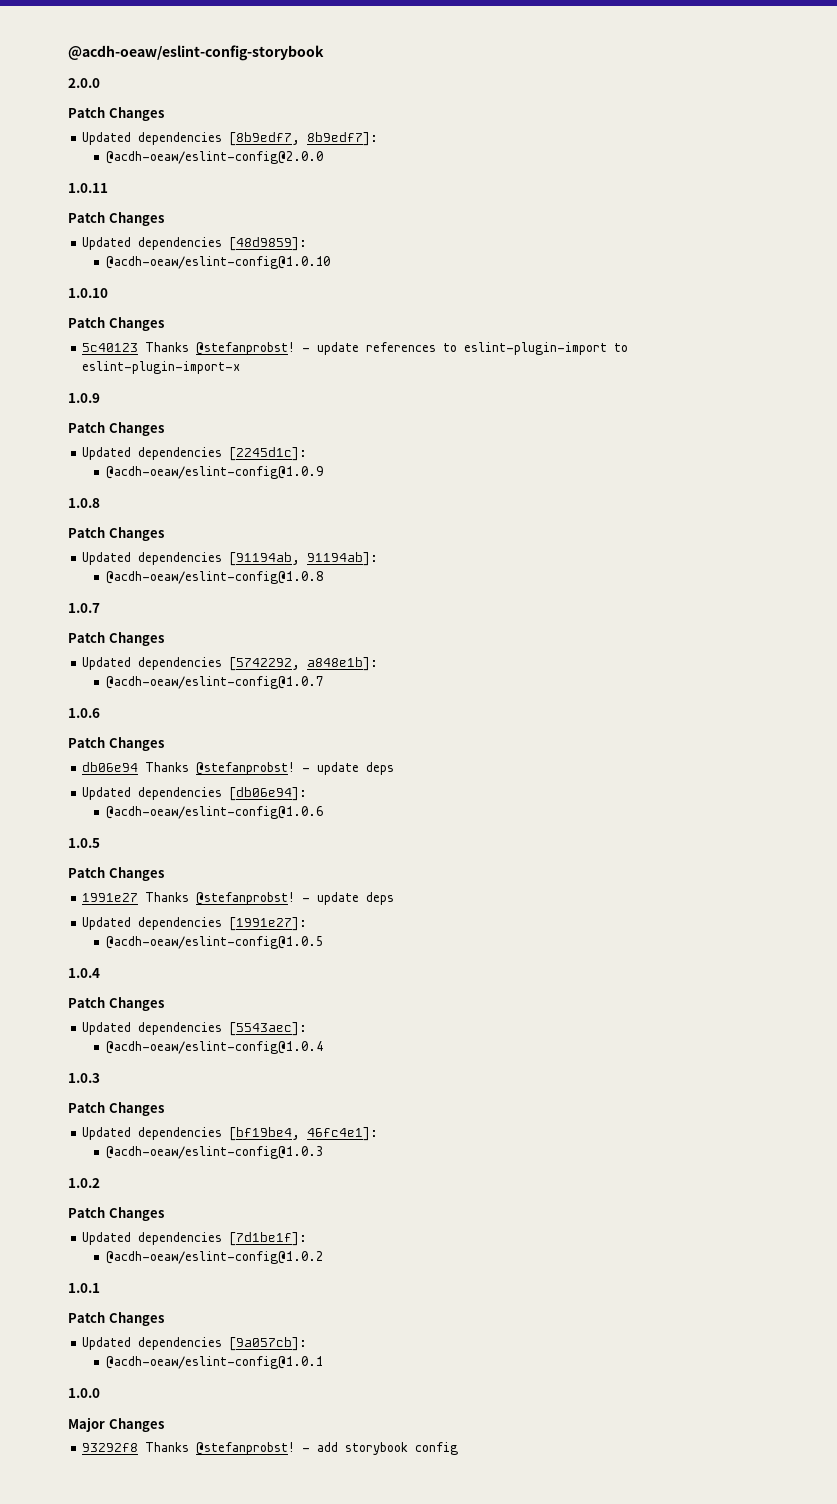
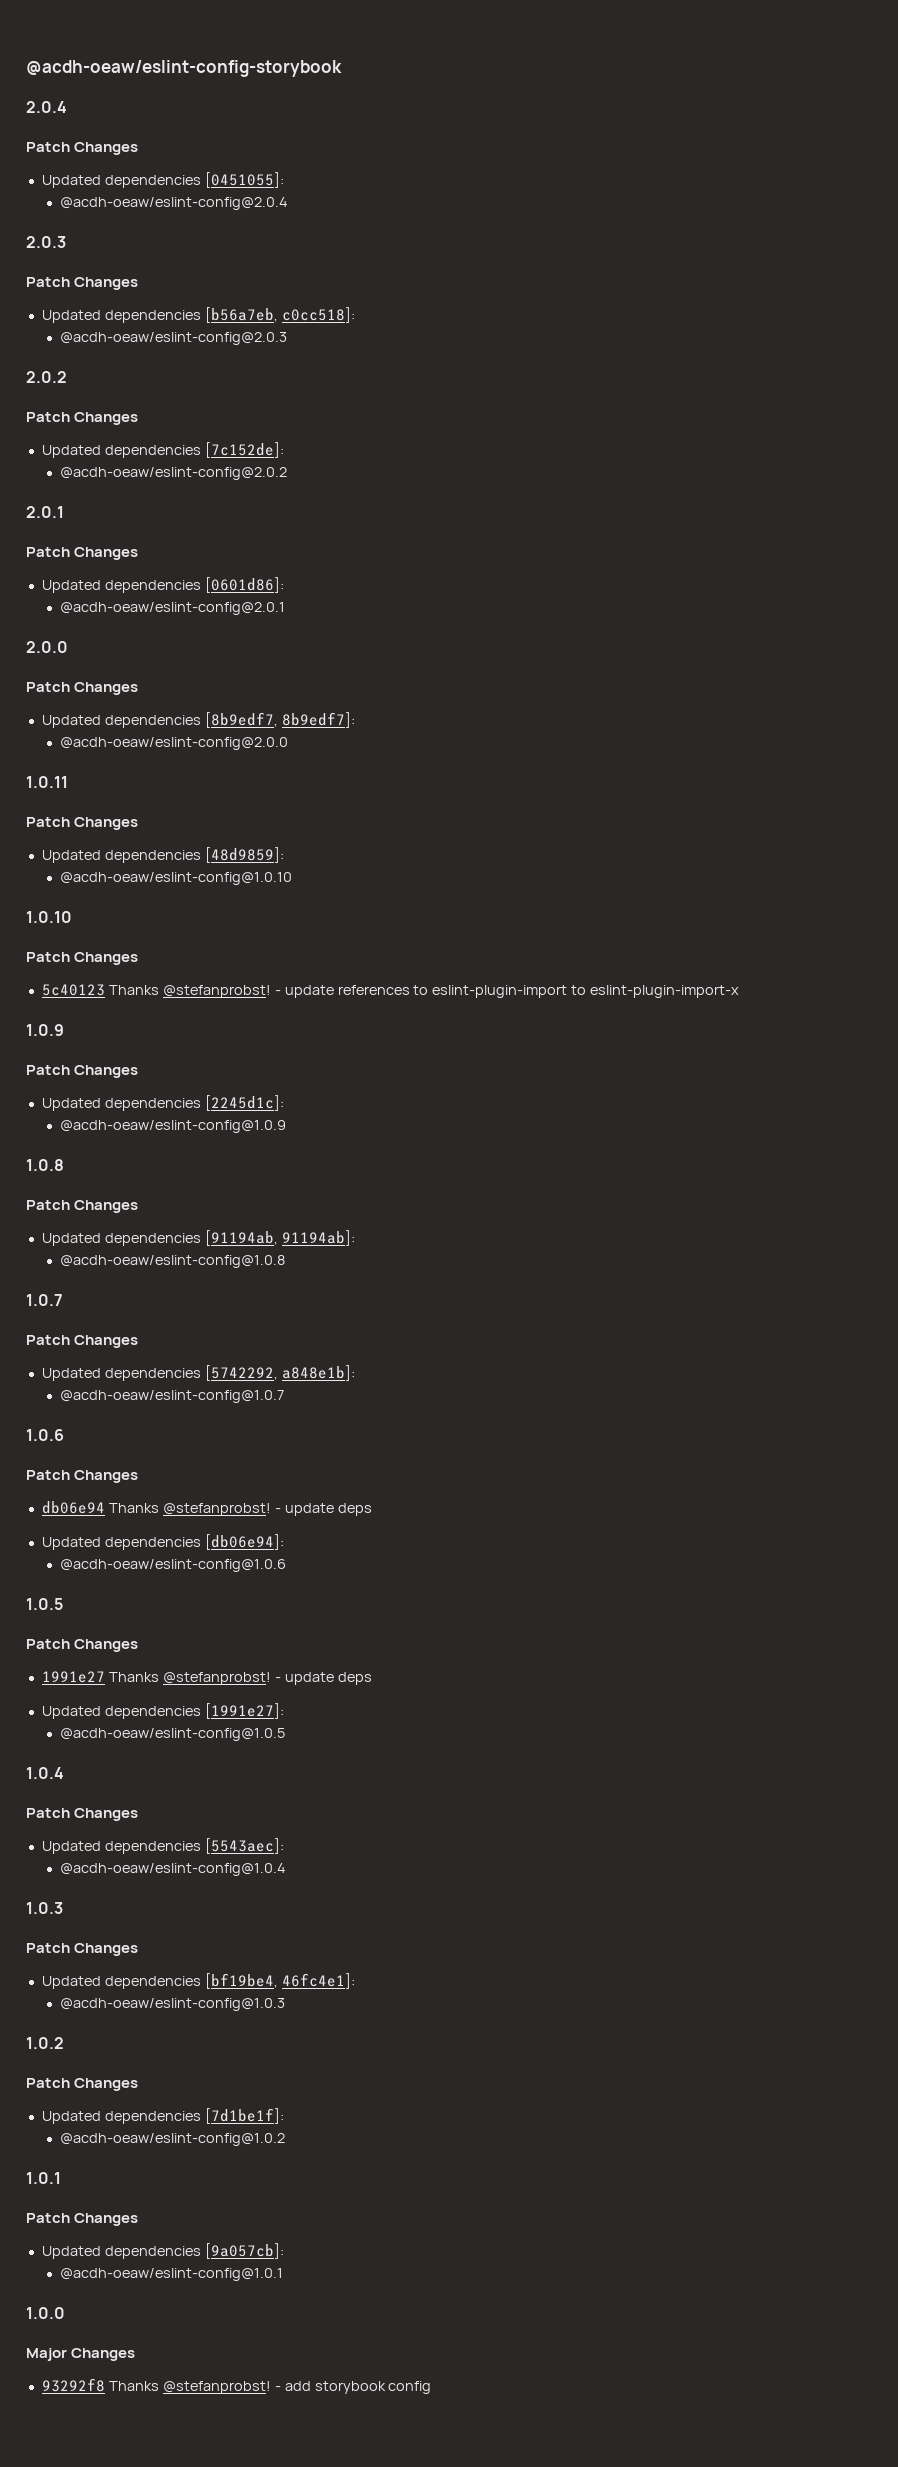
+ 2.0.4
+ Patch Changes
+ Updated dependencies [0451055]:
+ @acdh-oeaw/eslint-config@2.0.4
+ 2.0.3
+ Patch Changes
+ Updated dependencies [b56a7eb, c0cc518]:
+ @acdh-oeaw/eslint-config@2.0.3
+ 2.0.2
+ Patch Changes
+ Updated dependencies [7c152de]:
+ @acdh-oeaw/eslint-config@2.0.2
+ 2.0.1
+ Patch Changes
+ Updated dependencies [0601d86]:
+ @acdh-oeaw/eslint-config@2.0.1

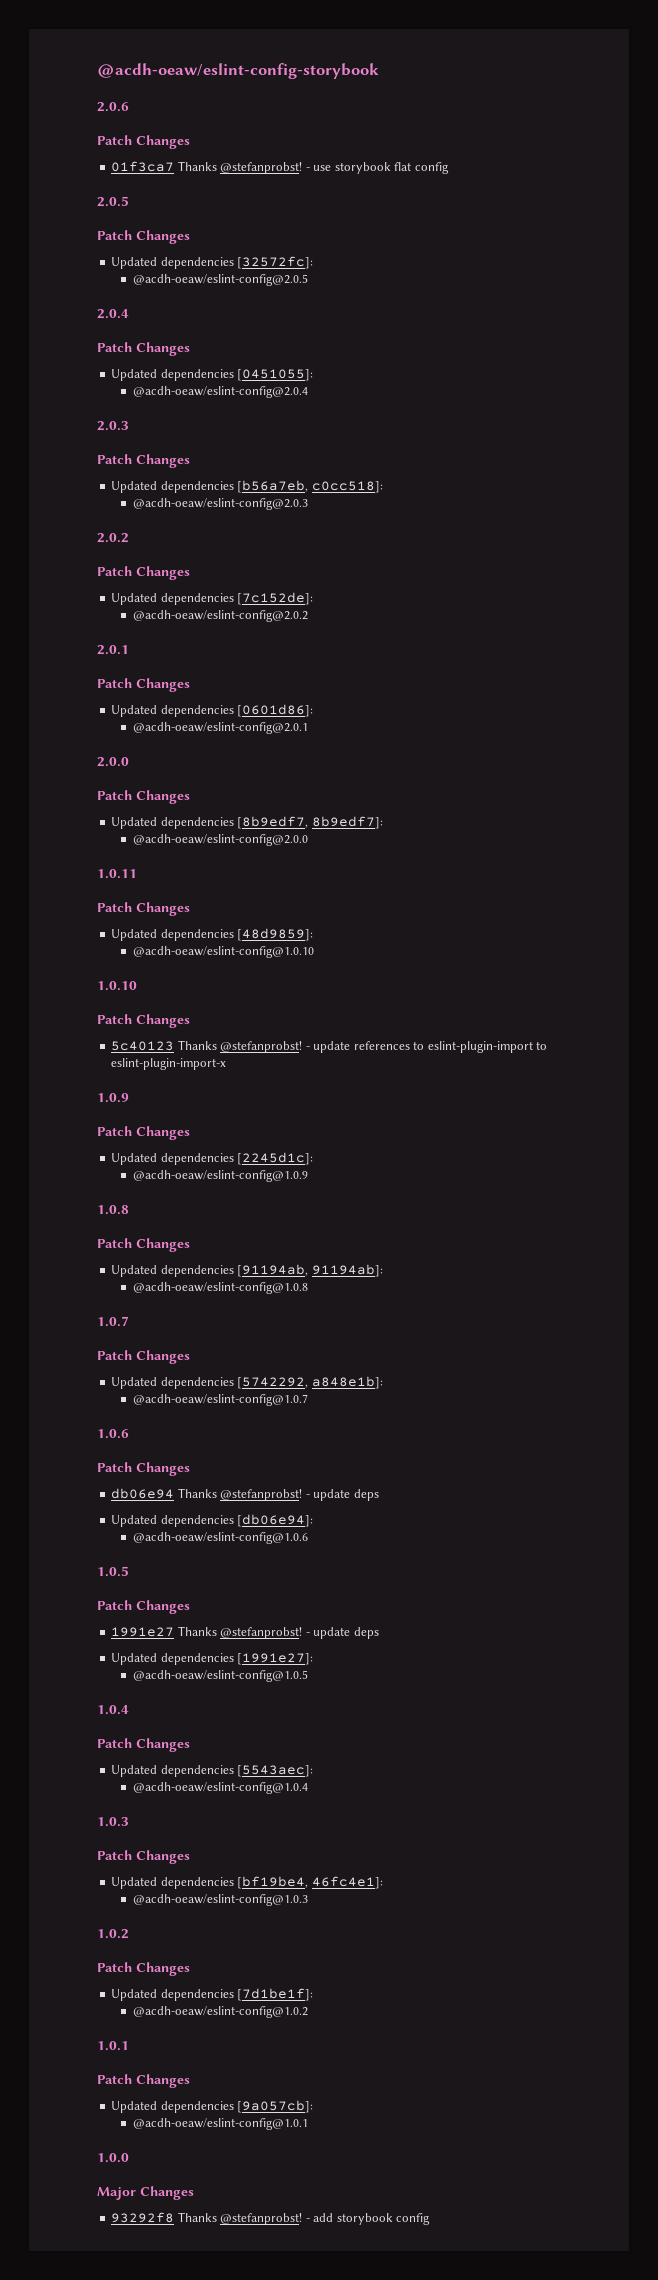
+ 2.0.6
+ Patch Changes
+ 01f3ca7 Thanks @stefanprobst! - use storybook flat config
+ 2.0.5
+ Patch Changes
+ Updated dependencies [32572fc]:
+ @acdh-oeaw/eslint-config@2.0.5

